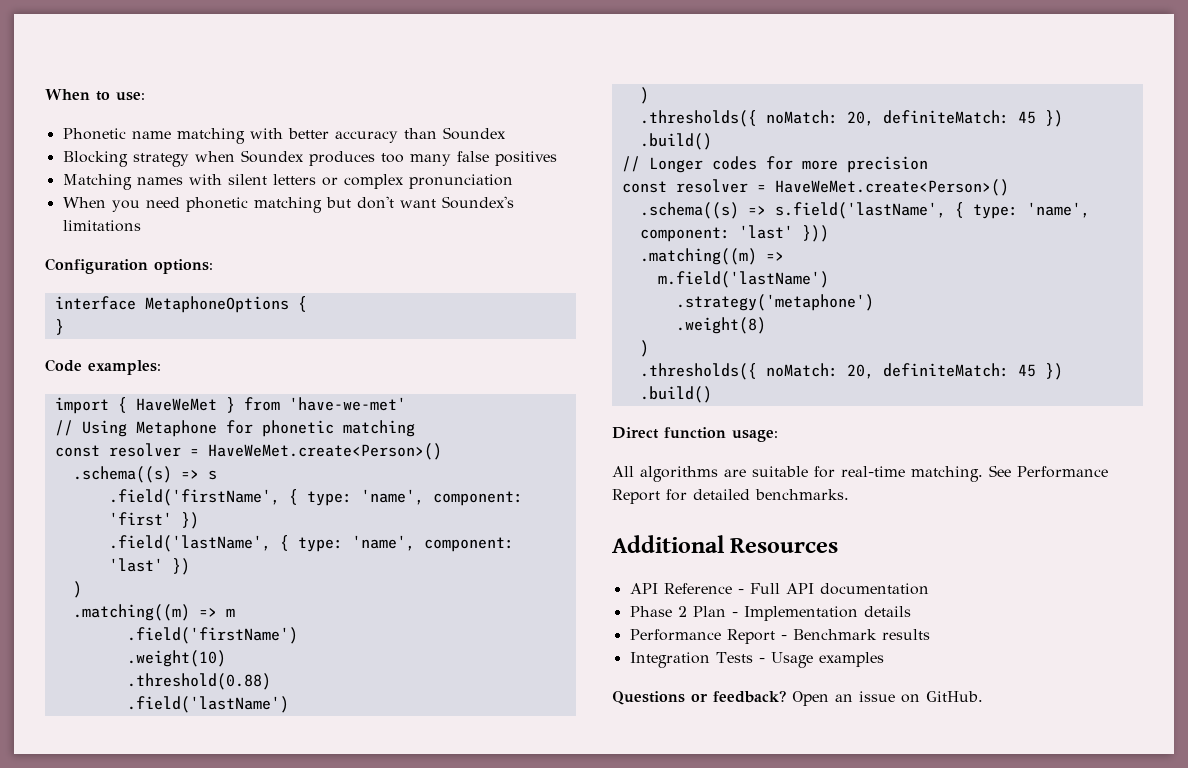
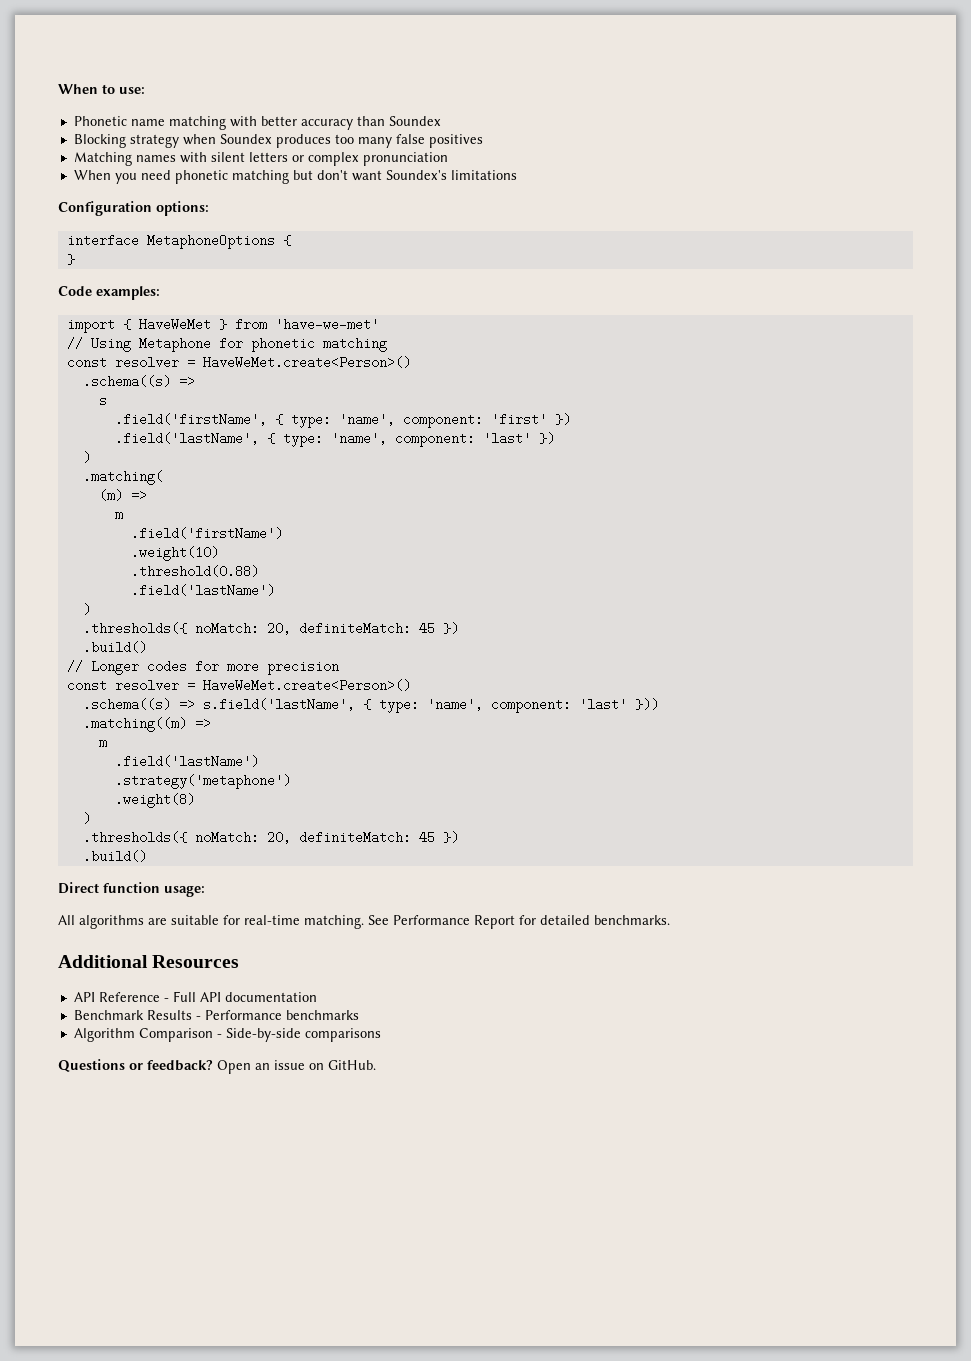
  // Using Metaphone for phonetic matching
  const resolver = HaveWeMet.create<Person>()
- .schema((s) => s
+ .schema((s) =>
+ s
- .matching((m) => m
+ .matching(
+ (m) =>
+ m
  .schema((s) => s.field('lastName', { type: 'name', component: 'last' }))
  .matching((m) =>
- m.field('lastName')
+ m
+ .field('lastName')
- Phase 2 Plan - Implementation details
- Performance Report - Benchmark results
- Integration Tests - Usage examples
+ Benchmark Results - Performance benchmarks
+ Algorithm Comparison - Side-by-side comparisons

